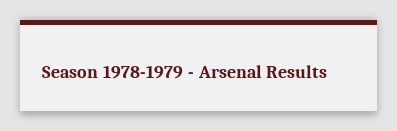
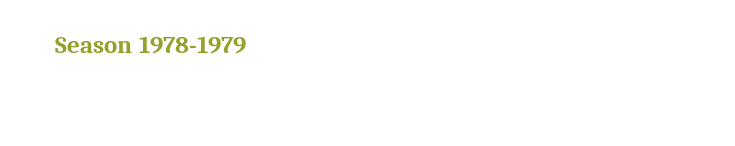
- Season 1978-1979 - Arsenal Results
+ Season 1978-1979

